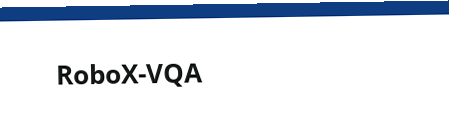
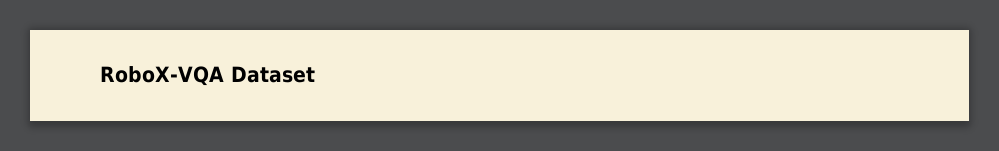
- RoboX-VQA
+ RoboX-VQA Dataset

